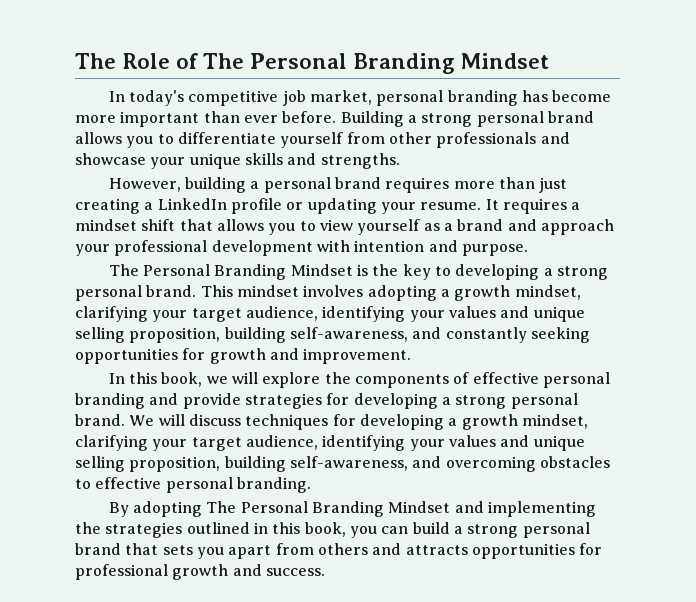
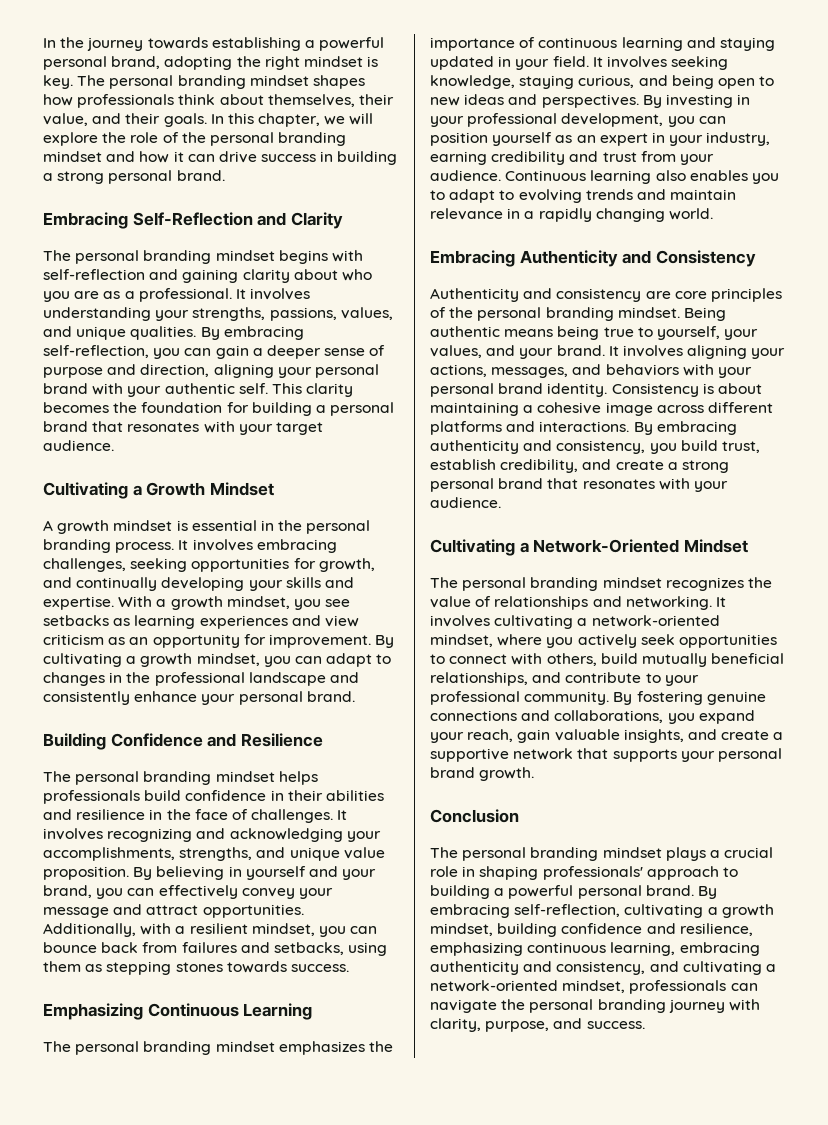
- The Role of The Personal Branding Mindset
- In today's competitive job market, personal branding has become more important than ever before. Building a strong personal brand allows you to differentiate yourself from other professionals and showcase your unique skills and strengths.
- However, building a personal brand requires more than just creating a LinkedIn profile or updating your resume. It requires a mindset shift that allows you to view yourself as a brand and approach your professional development with intention and purpose.
- The Personal Branding Mindset is the key to developing a strong personal brand. This mindset involves adopting a growth mindset, clarifying your target audience, identifying your values and unique selling proposition, building self-awareness, and constantly seeking opportunities for growth and improvement.
- In this book, we will explore the components of effective personal branding and provide strategies for developing a strong personal brand. We will discuss techniques for developing a growth mindset, clarifying your target audience, identifying your values and unique selling proposition, building self-awareness, and overcoming obstacles to effective personal branding.
- By adopting The Personal Branding Mindset and implementing the strategies outlined in this book, you can build a strong personal brand that sets you apart from others and attracts opportunities for professional growth and success.
+ In the journey towards establishing a powerful personal brand, adopting the right mindset is key. The personal branding mindset shapes how professionals think about themselves, their value, and their goals. In this chapter, we will explore the role of the personal branding mindset and how it can drive success in building a strong personal brand.
+ Embracing Self-Reflection and Clarity
+ The personal branding mindset begins with self-reflection and gaining clarity about who you are as a professional. It involves understanding your strengths, passions, values, and unique qualities. By embracing self-reflection, you can gain a deeper sense of purpose and direction, aligning your personal brand with your authentic self. This clarity becomes the foundation for building a personal brand that resonates with your target audience.
+ Cultivating a Growth Mindset
+ A growth mindset is essential in the personal branding process. It involves embracing challenges, seeking opportunities for growth, and continually developing your skills and expertise. With a growth mindset, you see setbacks as learning experiences and view criticism as an opportunity for improvement. By cultivating a growth mindset, you can adapt to changes in the professional landscape and consistently enhance your personal brand.
+ Building Confidence and Resilience
+ The personal branding mindset helps professionals build confidence in their abilities and resilience in the face of challenges. It involves recognizing and acknowledging your accomplishments, strengths, and unique value proposition. By believing in yourself and your brand, you can effectively convey your message and attract opportunities. Additionally, with a resilient mindset, you can bounce back from failures and setbacks, using them as stepping stones towards success.
+ Emphasizing Continuous Learning
+ The personal branding mindset emphasizes the importance of continuous learning and staying updated in your field. It involves seeking knowledge, staying curious, and being open to new ideas and perspectives. By investing in your professional development, you can position yourself as an expert in your industry, earning credibility and trust from your audience. Continuous learning also enables you to adapt to evolving trends and maintain relevance in a rapidly changing world.
+ Embracing Authenticity and Consistency
+ Authenticity and consistency are core principles of the personal branding mindset. Being authentic means being true to yourself, your values, and your brand. It involves aligning your actions, messages, and behaviors with your personal brand identity. Consistency is about maintaining a cohesive image across different platforms and interactions. By embracing authenticity and consistency, you build trust, establish credibility, and create a strong personal brand that resonates with your audience.
+ Cultivating a Network-Oriented Mindset
+ The personal branding mindset recognizes the value of relationships and networking. It involves cultivating a network-oriented mindset, where you actively seek opportunities to connect with others, build mutually beneficial relationships, and contribute to your professional community. By fostering genuine connections and collaborations, you expand your reach, gain valuable insights, and create a supportive network that supports your personal brand growth.
+ Conclusion
+ The personal branding mindset plays a crucial role in shaping professionals' approach to building a powerful personal brand. By embracing self-reflection, cultivating a growth mindset, building confidence and resilience, emphasizing continuous learning, embracing authenticity and consistency, and cultivating a network-oriented mindset, professionals can navigate the personal branding journey with clarity, purpose, and success.

